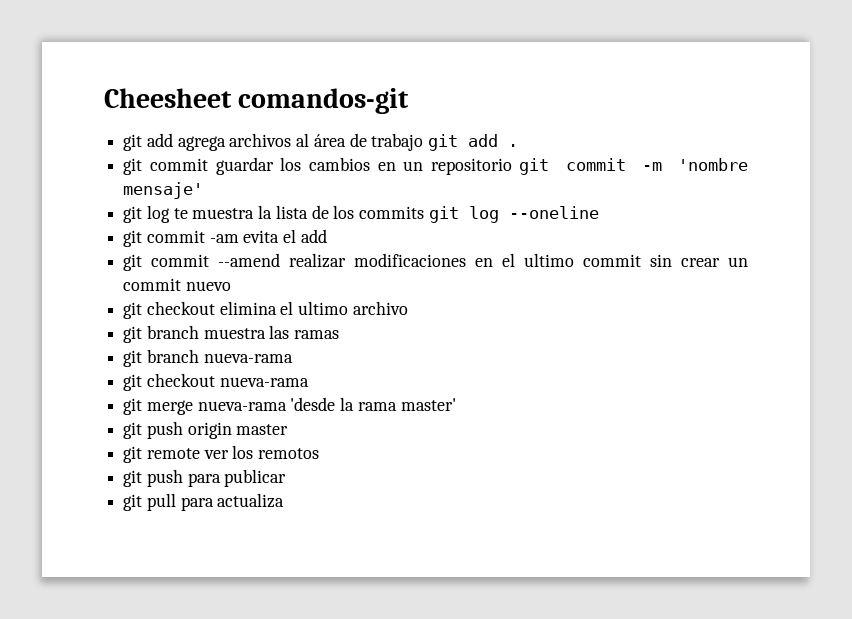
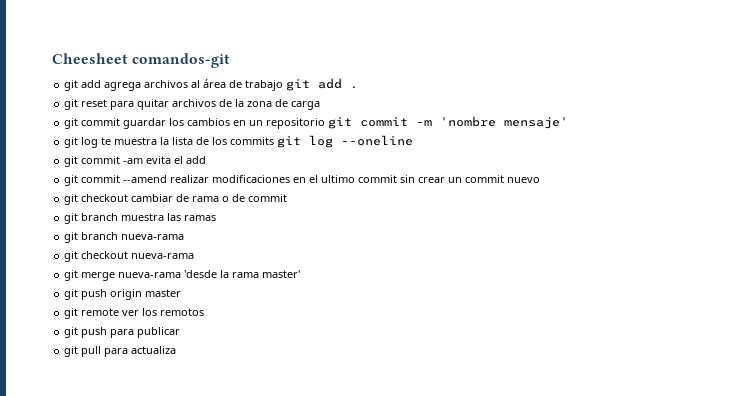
+ git reset para quitar archivos de la zona de carga
- git checkout elimina el ultimo archivo
+ git checkout cambiar de rama o de commit

